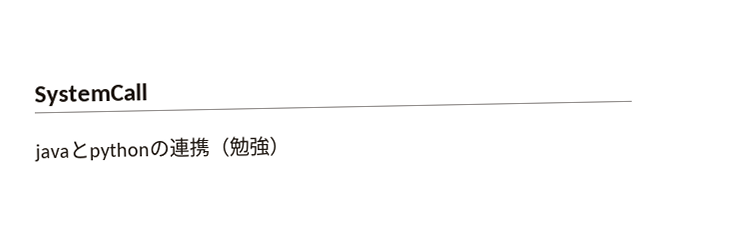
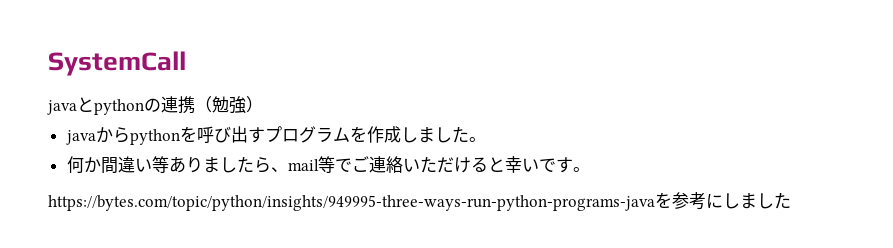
+ javaからpythonを呼び出すプログラムを作成しました。
+ 何か間違い等ありましたら、mail等でご連絡いただけると幸いです。
+ https://bytes.com/topic/python/insights/949995-three-ways-run-python-programs-javaを参考にしました

